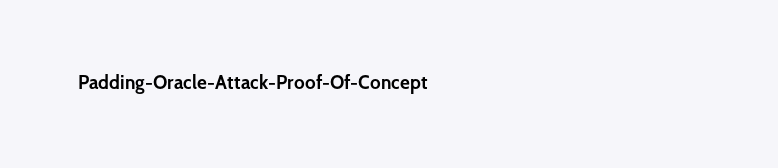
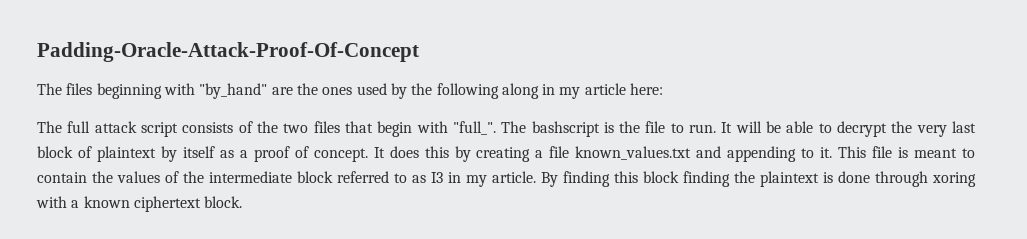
+ The files beginning with "by_hand" are the ones used by the following along in my article here:
+ The full attack script consists of the two files that begin with "full_". The bashscript is the file to run. It will be able to decrypt the very last block of plaintext by itself as a proof of concept. It does this by creating a file known_values.txt and appending to it. This file is meant to contain the values of the intermediate block referred to as I3 in my article. By finding this block finding the plaintext is done through xoring with a known ciphertext block.

